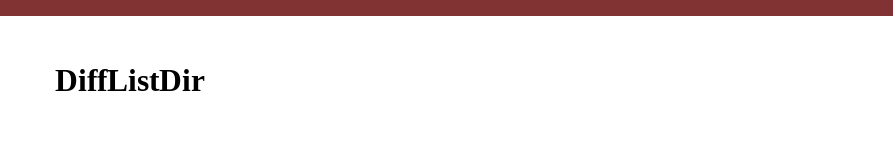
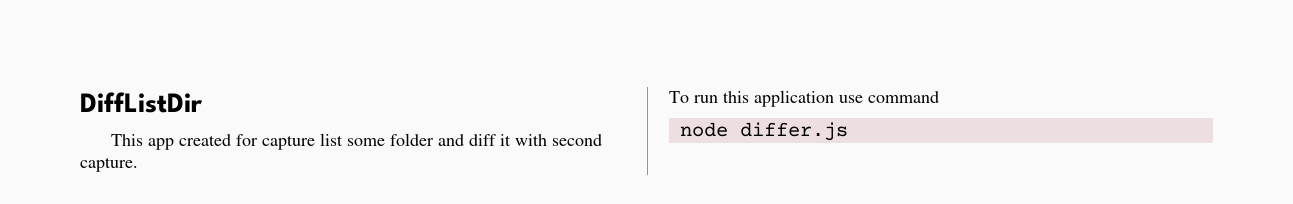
+ This app created for capture list some folder and diff it with second capture.
+ To run this application use command
+ node differ.js

